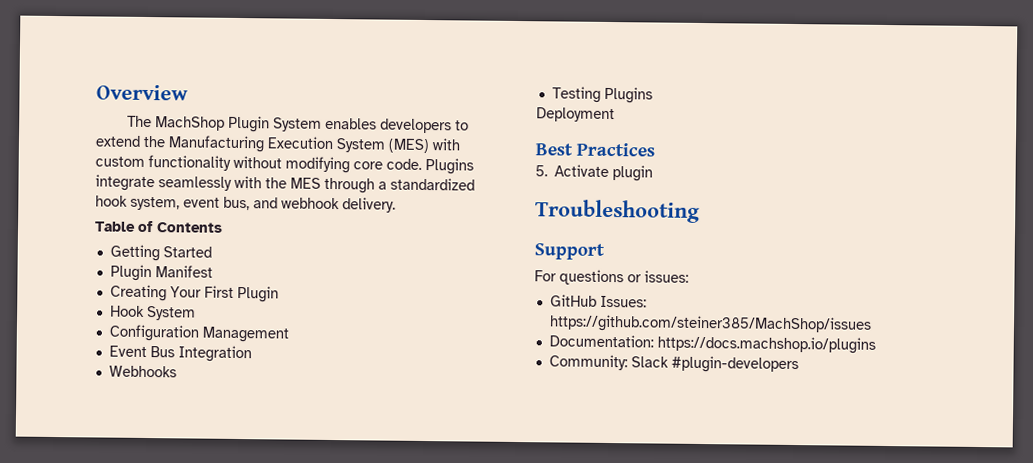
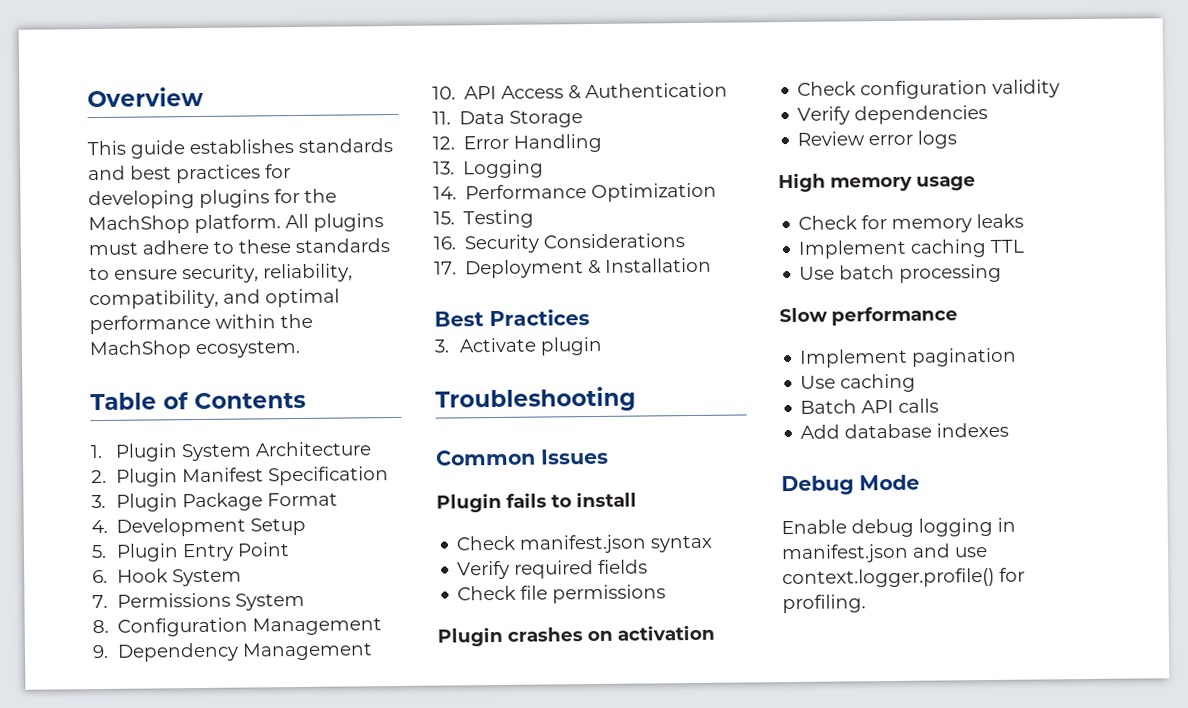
- The MachShop Plugin System enables developers to extend the Manufacturing Execution System (MES) with custom functionality without modifying core code. Plugins integrate seamlessly with the MES through a standardized hook system, event bus, and webhook delivery.
+ This guide establishes standards and best practices for developing plugins for the MachShop platform. All plugins must adhere to these standards to ensure security, reliability, compatibility, and optimal performance within the MachShop ecosystem.
  Table of Contents
- Getting Started
- Plugin Manifest
- Creating Your First Plugin
- Hook System
- Configuration Management
- Event Bus Integration
- Webhooks
- Testing Plugins
- Deployment
+ 1. Plugin System Architecture
+ 2. Plugin Manifest Specification
+ 3. Plugin Package Format
+ 4. Development Setup
+ 5. Plugin Entry Point
+ 6. Hook System
+ 7. Permissions System
+ 8. Configuration Management
+ 9. Dependency Management
+ 10. API Access & Authentication
+ 11. Data Storage
+ 12. Error Handling
+ 13. Logging
+ 14. Performance Optimization
+ 15. Testing
+ 16. Security Considerations
+ 17. Deployment & Installation
- 5. Activate plugin
+ 3. Activate plugin
- Support
- For questions or issues:
- GitHub Issues: https://github.com/steiner385/MachShop/issues
- Documentation: https://docs.machshop.io/plugins
- Community: Slack #plugin-developers
+ Common Issues
+ Plugin fails to install
+ Check manifest.json syntax
+ Verify required fields
+ Check file permissions
+ Plugin crashes on activation
+ Check configuration validity
+ Verify dependencies
+ Review error logs
+ High memory usage
+ Check for memory leaks
+ Implement caching TTL
+ Use batch processing
+ Slow performance
+ Implement pagination
+ Use caching
+ Batch API calls
+ Add database indexes
+ Debug Mode
+ Enable debug logging in manifest.json and use context.logger.profile() for profiling.

